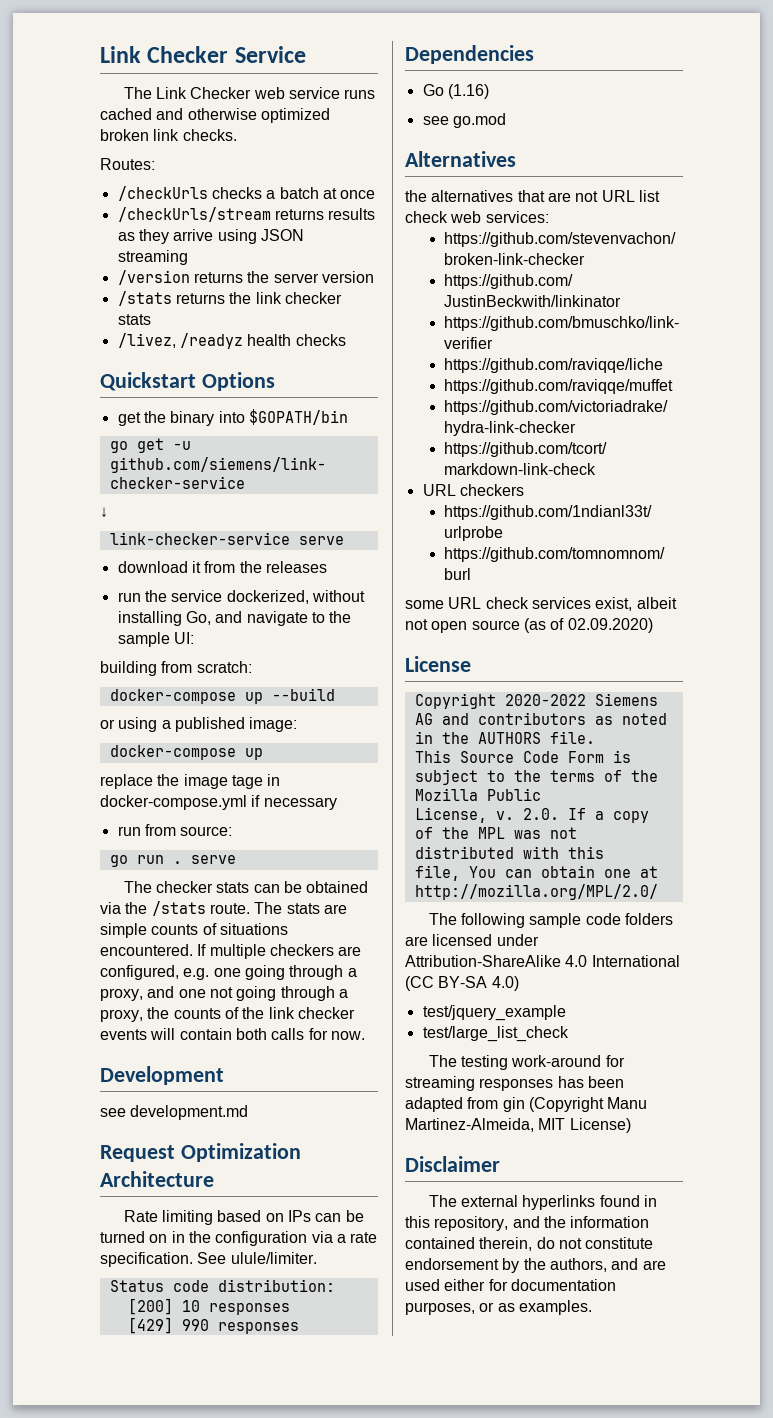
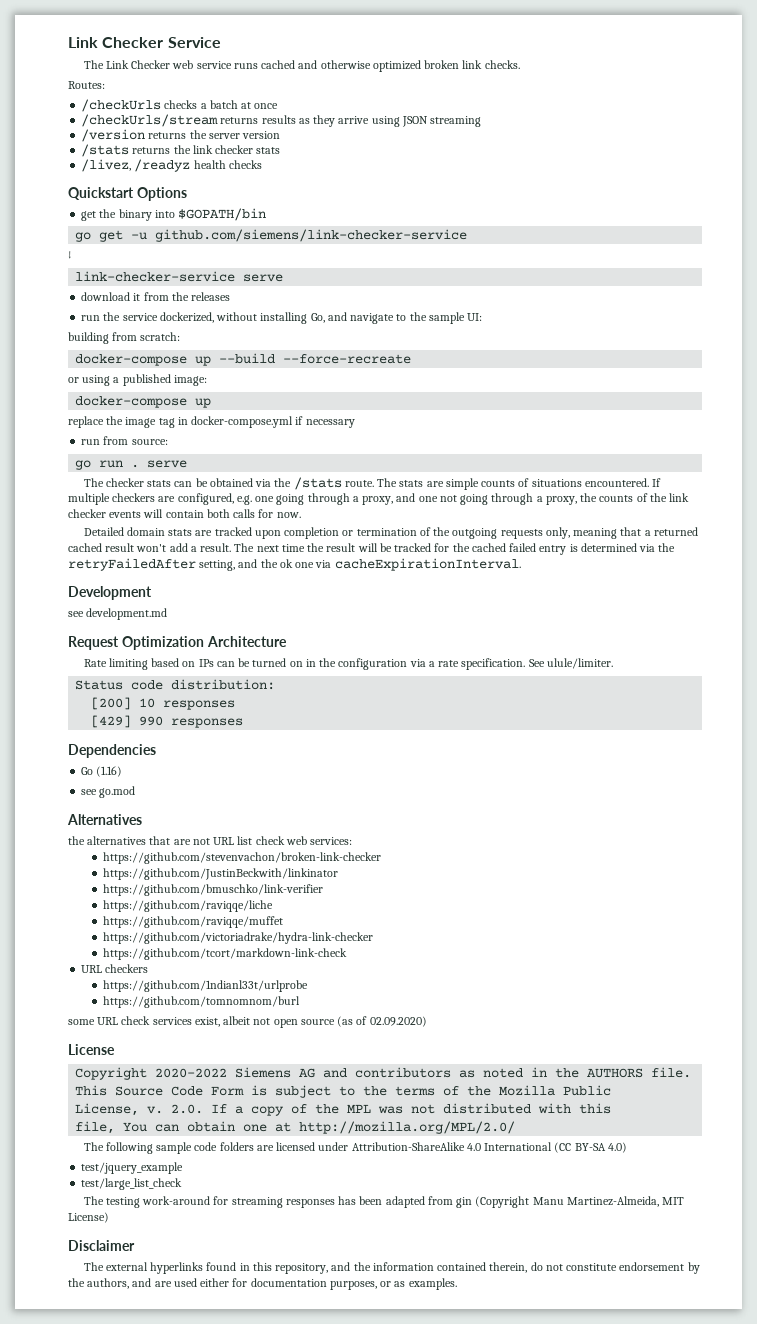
- docker-compose up --build
+ docker-compose up --build --force-recreate
- replace the image tage in docker-compose.yml if necessary
+ replace the image tag in docker-compose.yml if necessary
+ Detailed domain stats are tracked upon completion or termination of the outgoing requests only, meaning that a returned cached result won't add a result. The next time the result will be tracked for the cached failed entry is determined via the retryFailedAfter setting, and the ok one via cacheExpirationInterval.

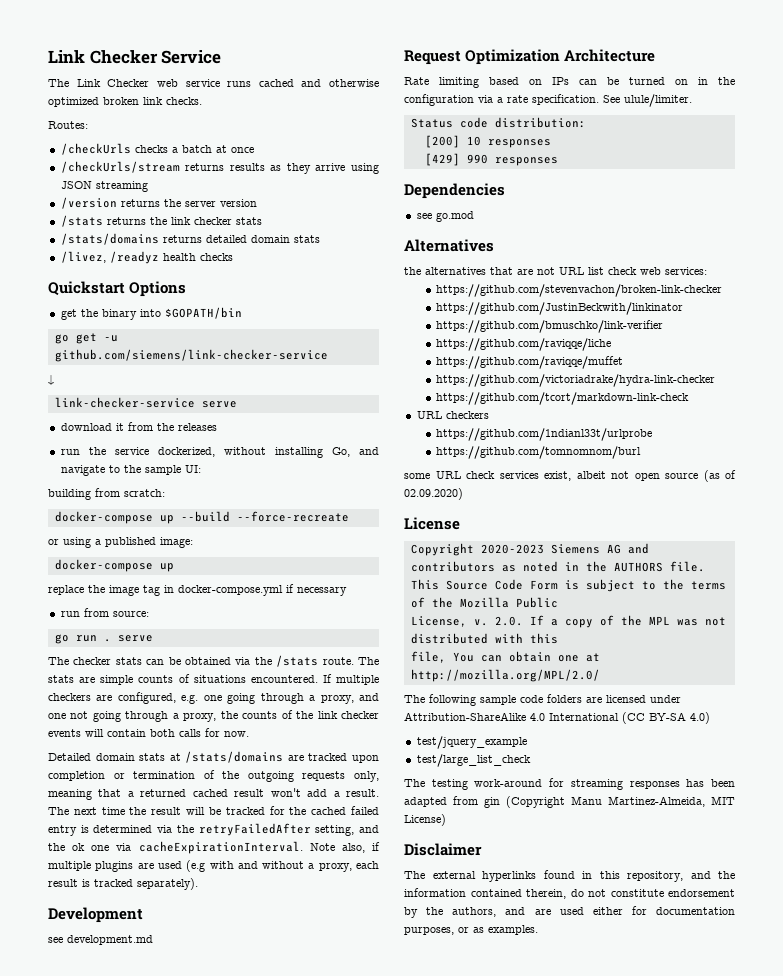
+ /stats/domains returns detailed domain stats
- Detailed domain stats are tracked upon completion or termination of the outgoing requests only, meaning that a returned cached result won't add a result.
+ Detailed domain stats at /stats/domains are tracked upon completion or termination of the outgoing requests only, meaning that a returned cached result won't add a result.
+ Note also, if multiple plugins are used (e.g with and without a proxy, each result is tracked separately).
- Go (1.16)
- Copyright 2020-2022 Siemens AG and contributors as noted in the AUTHORS file.
+ Copyright 2020-2023 Siemens AG and contributors as noted in the AUTHORS file.

